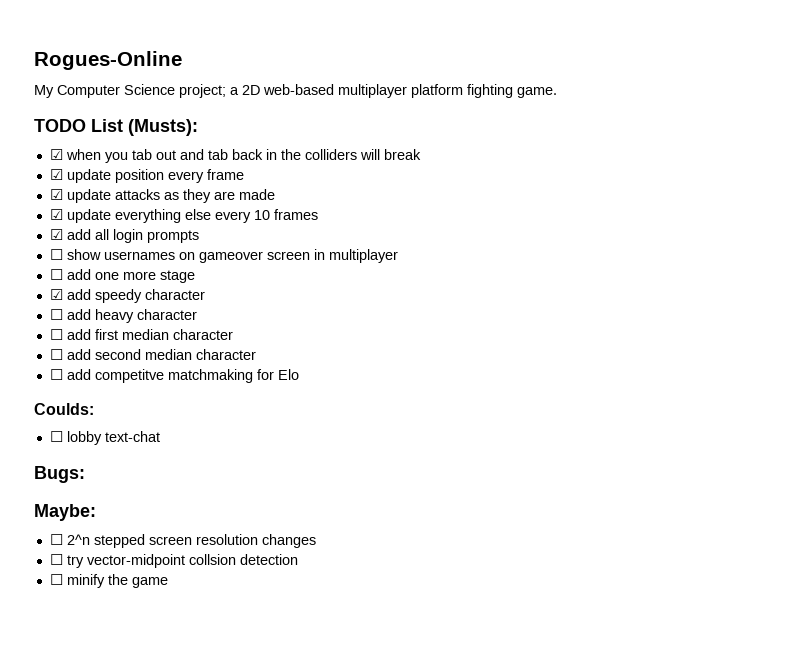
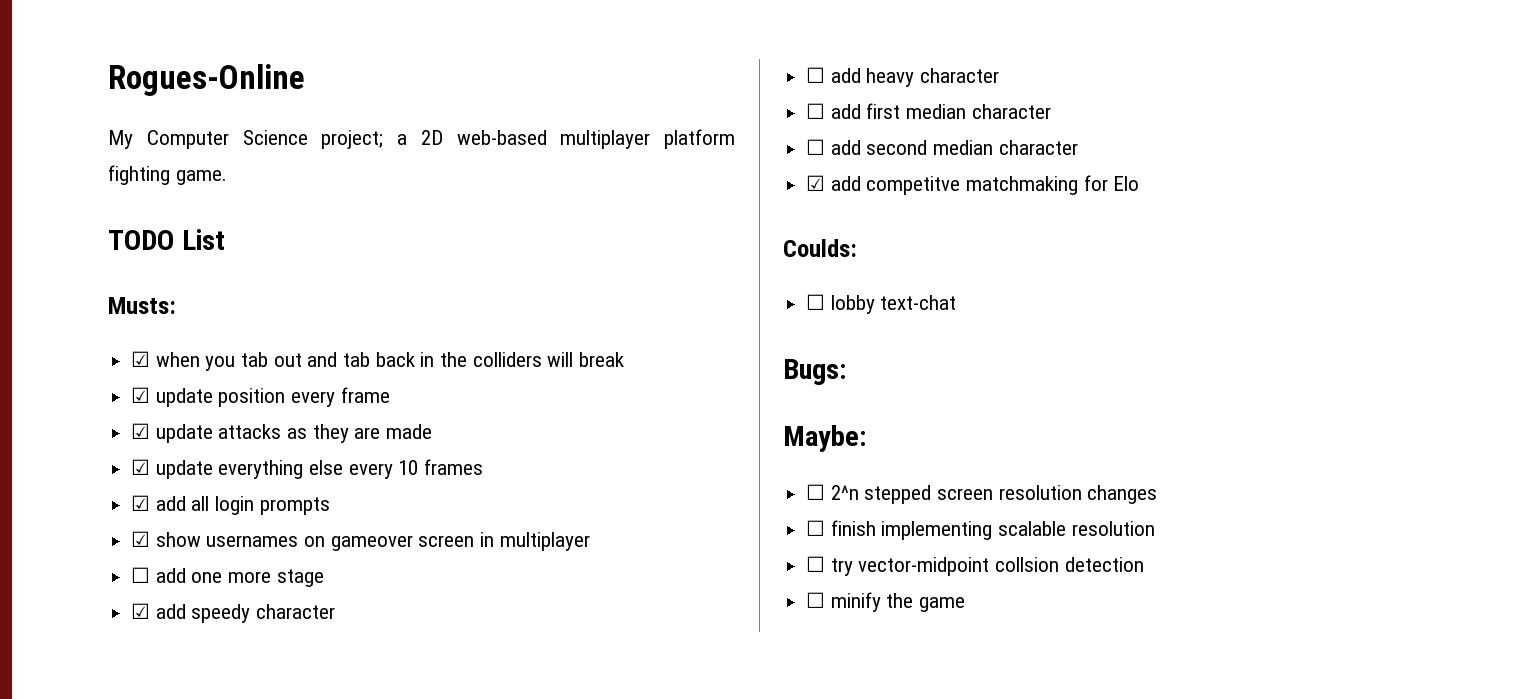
- TODO List (Musts):
+ TODO List
+ Musts:
- ☐ show usernames on gameover screen in multiplayer
+ ☑ show usernames on gameover screen in multiplayer
- ☐ add competitve matchmaking for Elo
+ ☑ add competitve matchmaking for Elo
+ ☐ finish implementing scalable resolution

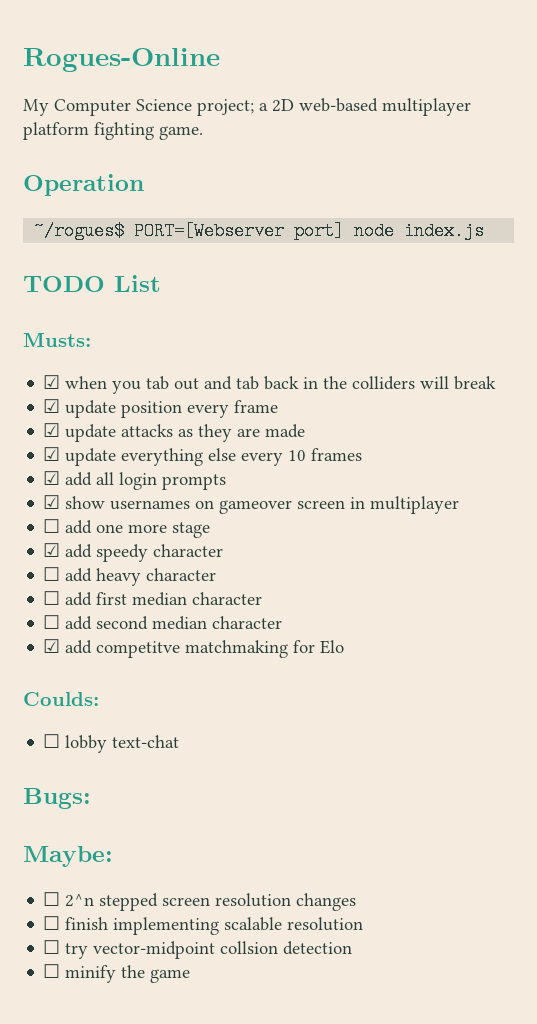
+ Operation
+ ~/rogues$ PORT=[Webserver port] node index.js

